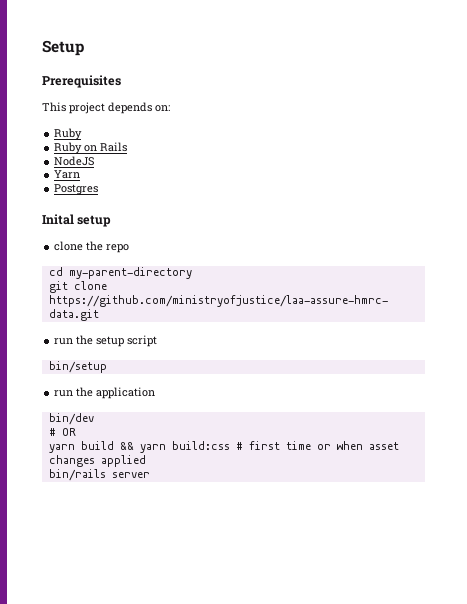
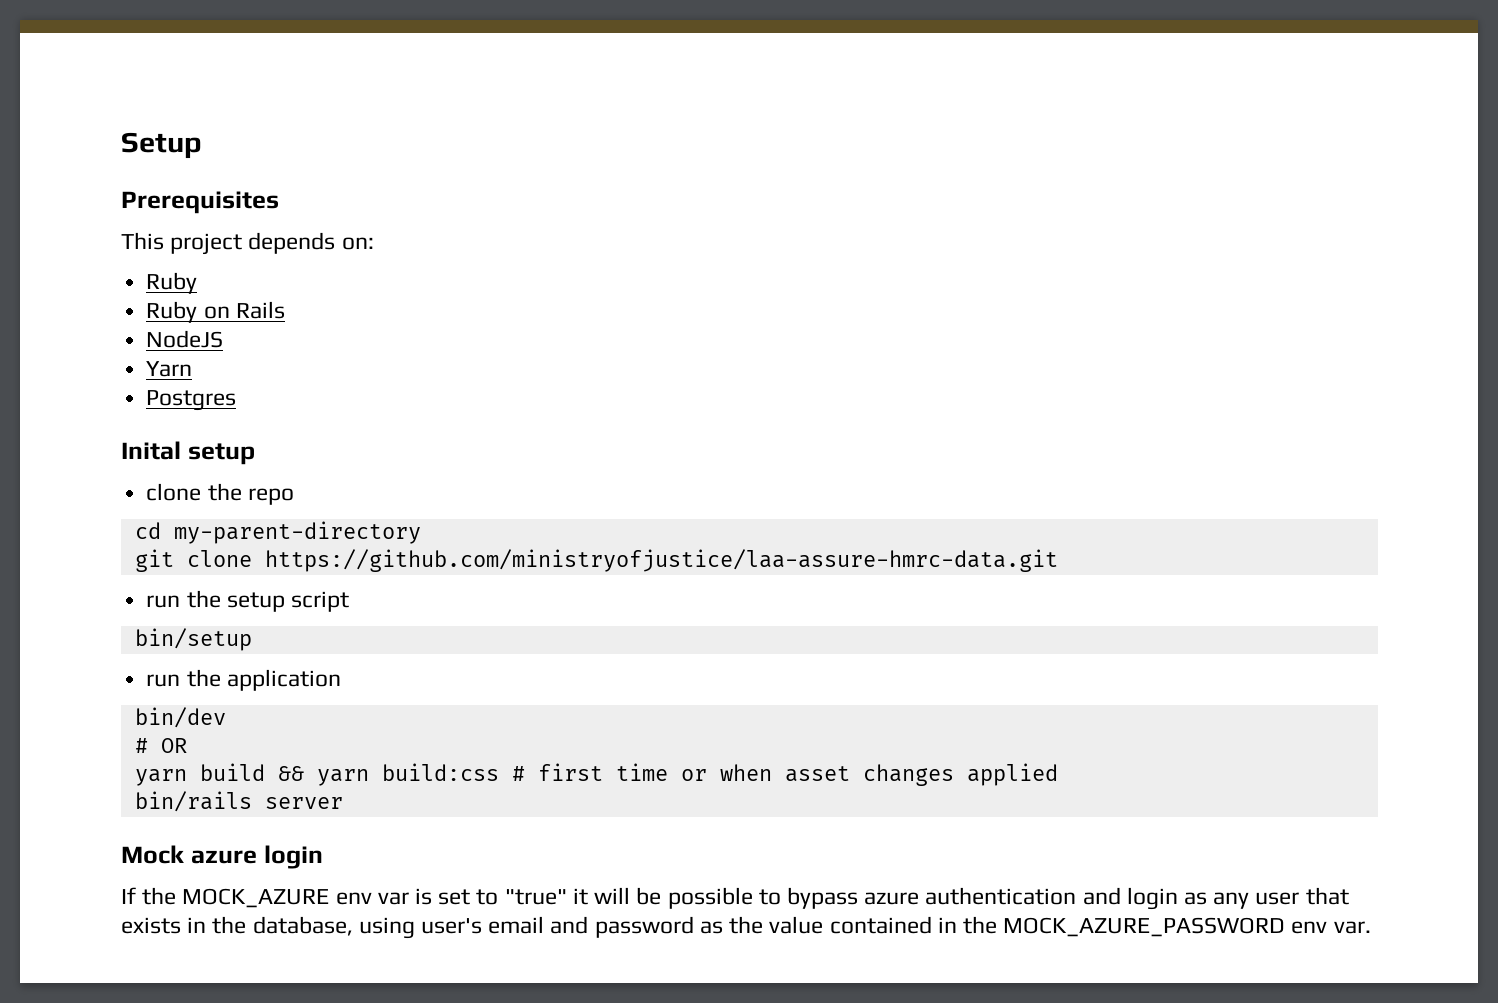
+ Mock azure login
+ If the MOCK_AZURE env var is set to "true" it will be possible to bypass azure authentication and login as any user that exists in the database, using user's email and password as the value contained in the MOCK_AZURE_PASSWORD env var.

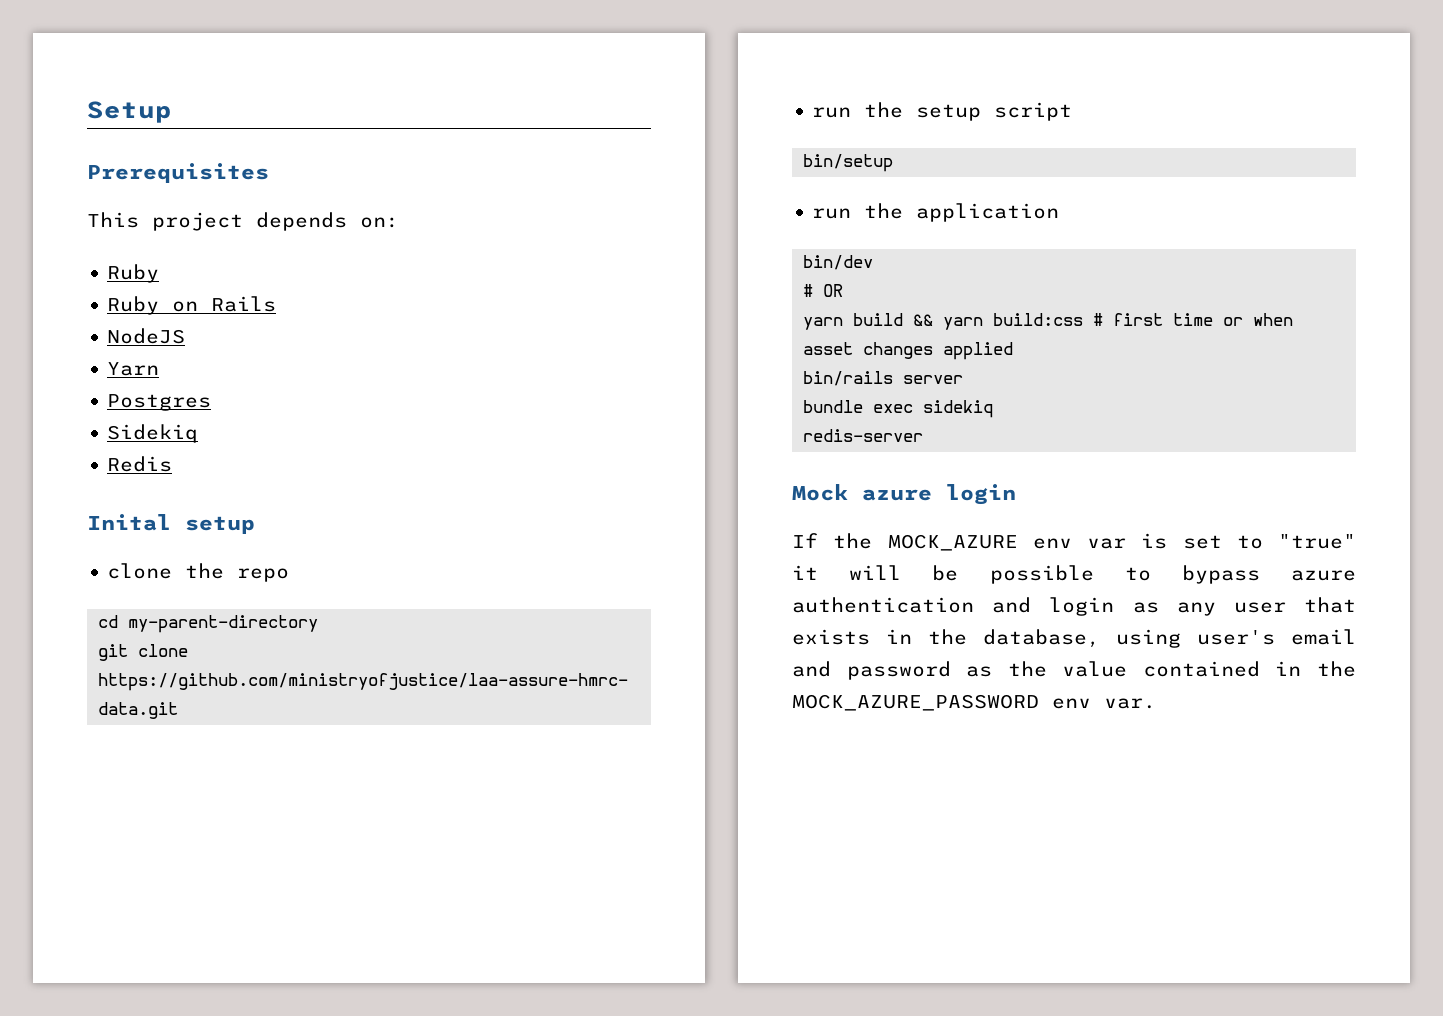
+ Sidekiq
+ Redis
+ bundle exec sidekiq
+ redis-server

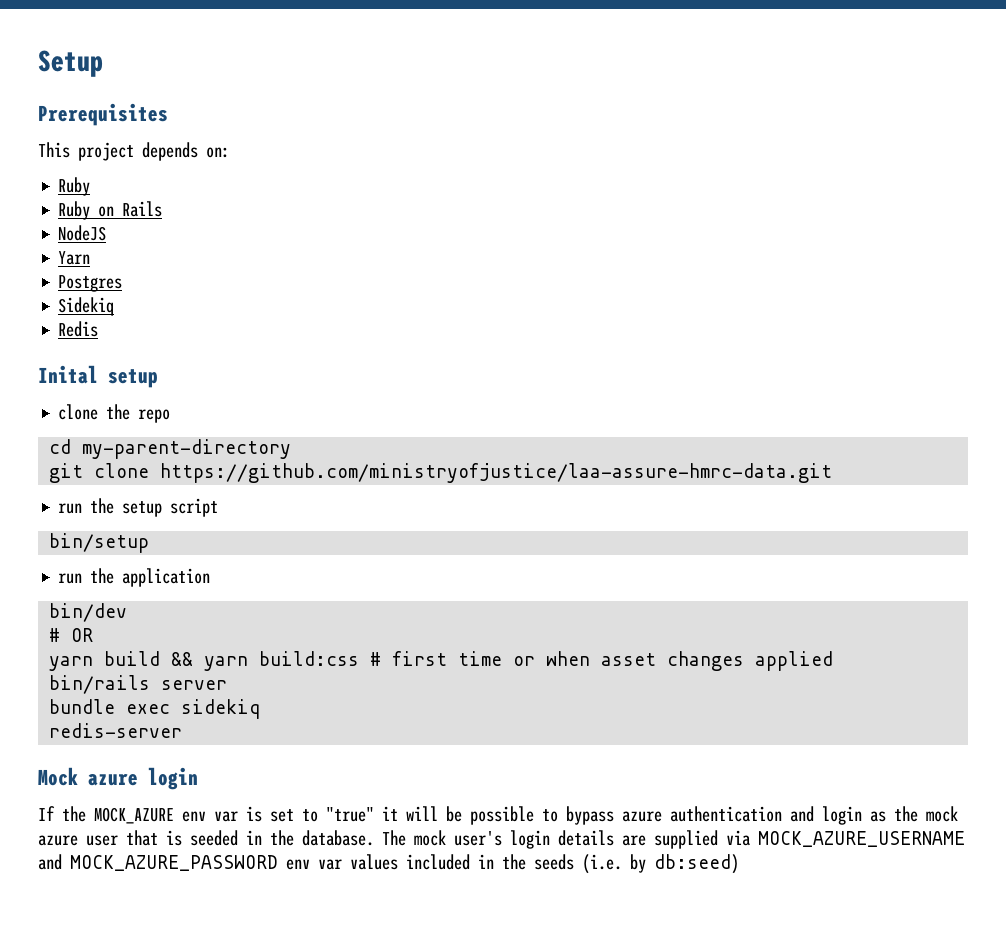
- If the MOCK_AZURE env var is set to "true" it will be possible to bypass azure authentication and login as any user that exists in the database, using user's email and password as the value contained in the MOCK_AZURE_PASSWORD env var.
+ If the MOCK_AZURE env var is set to "true" it will be possible to bypass azure authentication and login as the mock azure user that is seeded in the database. The mock user's login details are supplied via MOCK_AZURE_USERNAME and MOCK_AZURE_PASSWORD env var values included in the seeds (i.e. by db:seed)

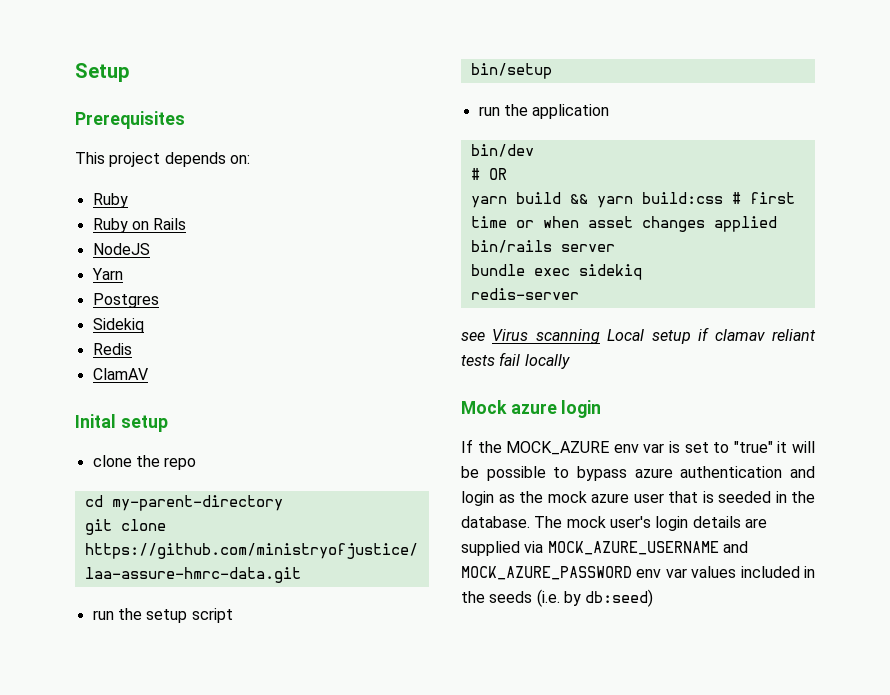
+ ClamAV
+ see Virus scanning Local setup if clamav reliant tests fail locally

